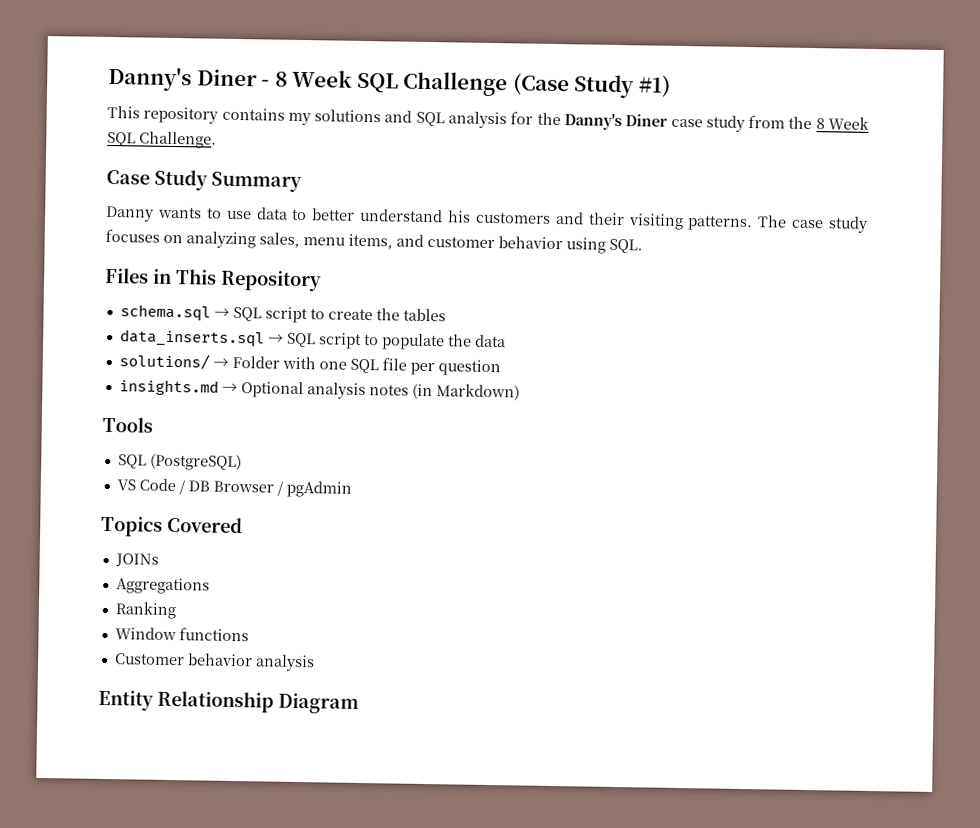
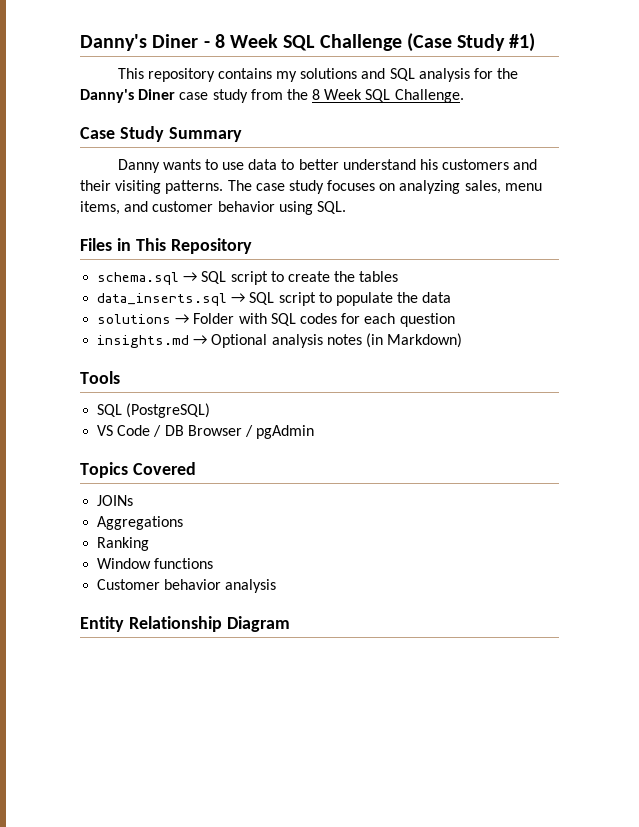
- solutions/ → Folder with one SQL file per question
+ solutions → Folder with SQL codes for each question

